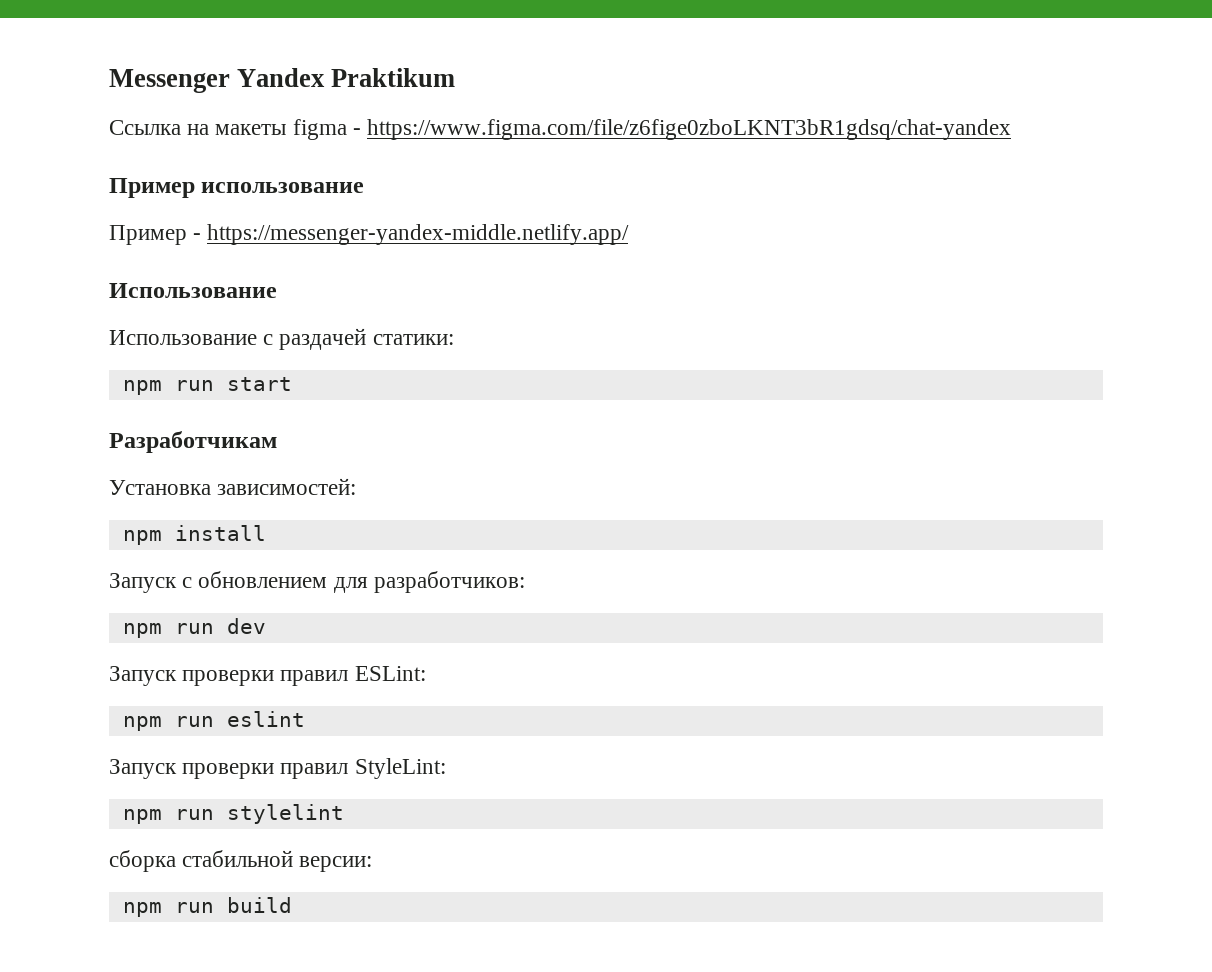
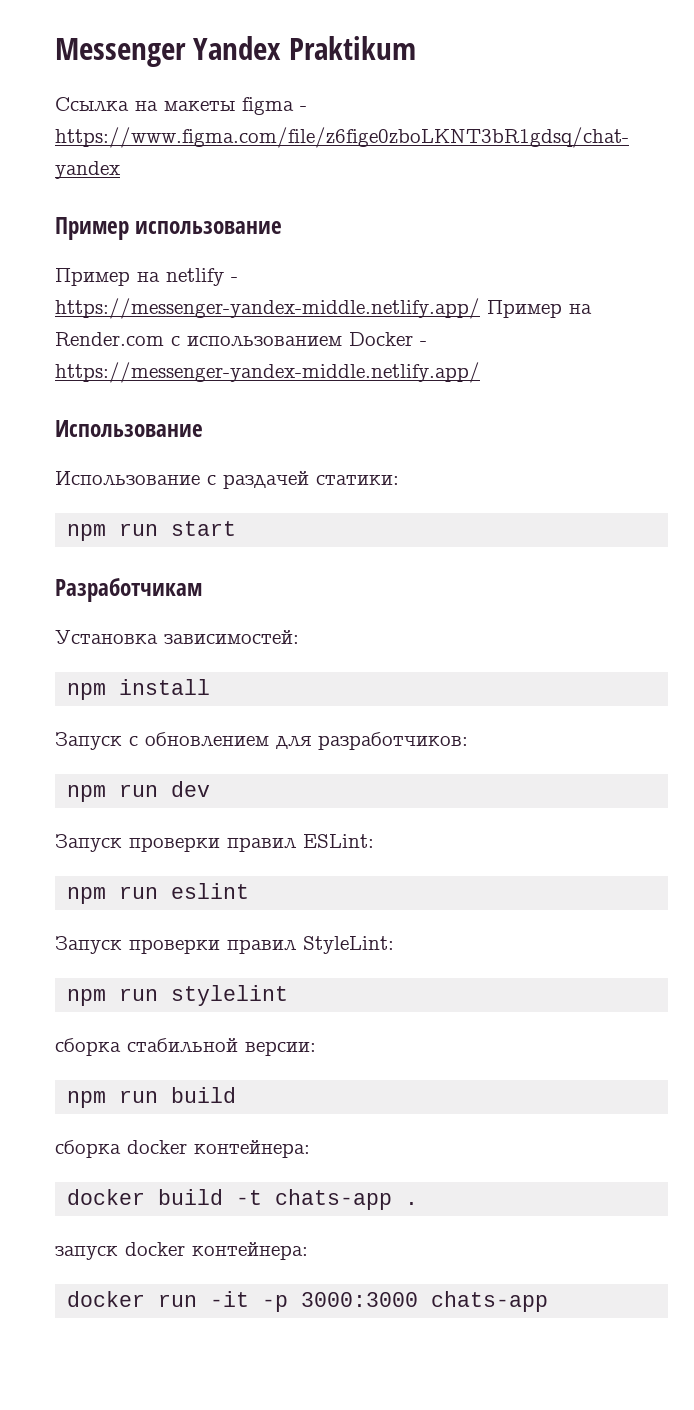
- Пример - https://messenger-yandex-middle.netlify.app/
+ Пример на netlify - https://messenger-yandex-middle.netlify.app/ Пример на Render.com с использованием Docker - https://messenger-yandex-middle.netlify.app/
+ сборка docker контейнера:
+ docker build -t chats-app .
+ запуск docker контейнера:
+ docker run -it -p 3000:3000 chats-app

